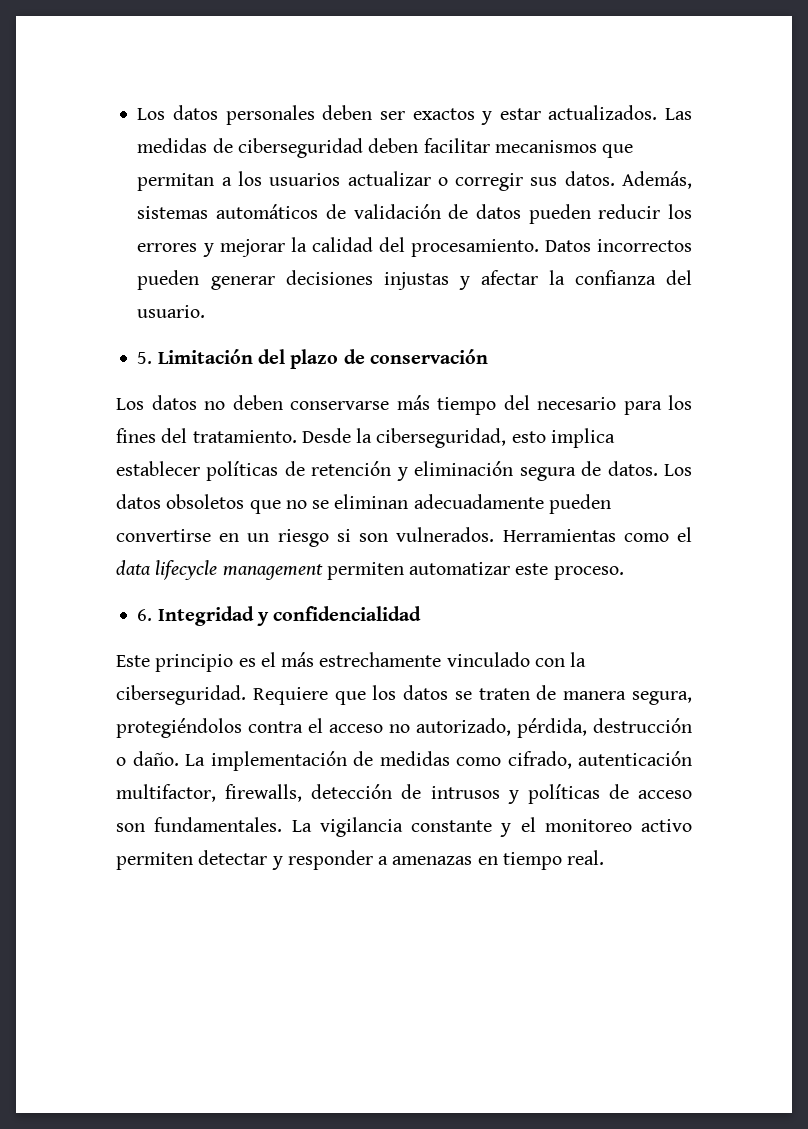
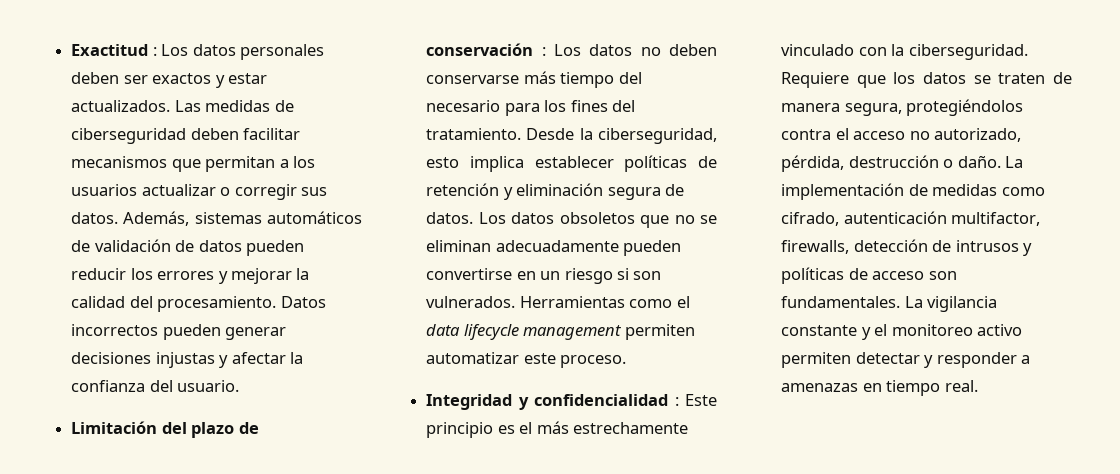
- Los datos personales deben ser exactos y estar actualizados.
+ Exactitud : Los datos personales deben ser exactos y estar actualizados.
- 5. Limitación del plazo de conservación
- Los datos no deben conservarse más tiempo del necesario para los fines del tratamiento.
+ Limitación del plazo de conservación : Los datos no deben conservarse más tiempo del necesario para los fines del tratamiento.
- 6. Integridad y confidencialidad
- Este principio es el más estrechamente vinculado con la ciberseguridad.
+ Integridad y confidencialidad : Este principio es el más estrechamente vinculado con la ciberseguridad.

